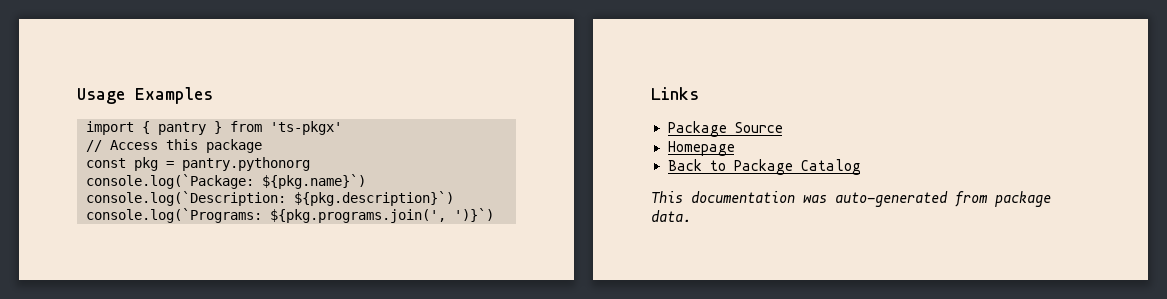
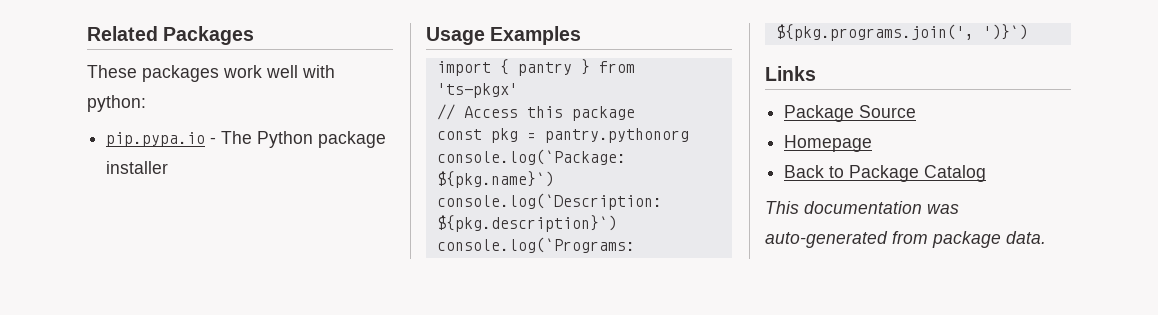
+ Related Packages
+ These packages work well with python:
+ pip.pypa.io - The Python package installer

